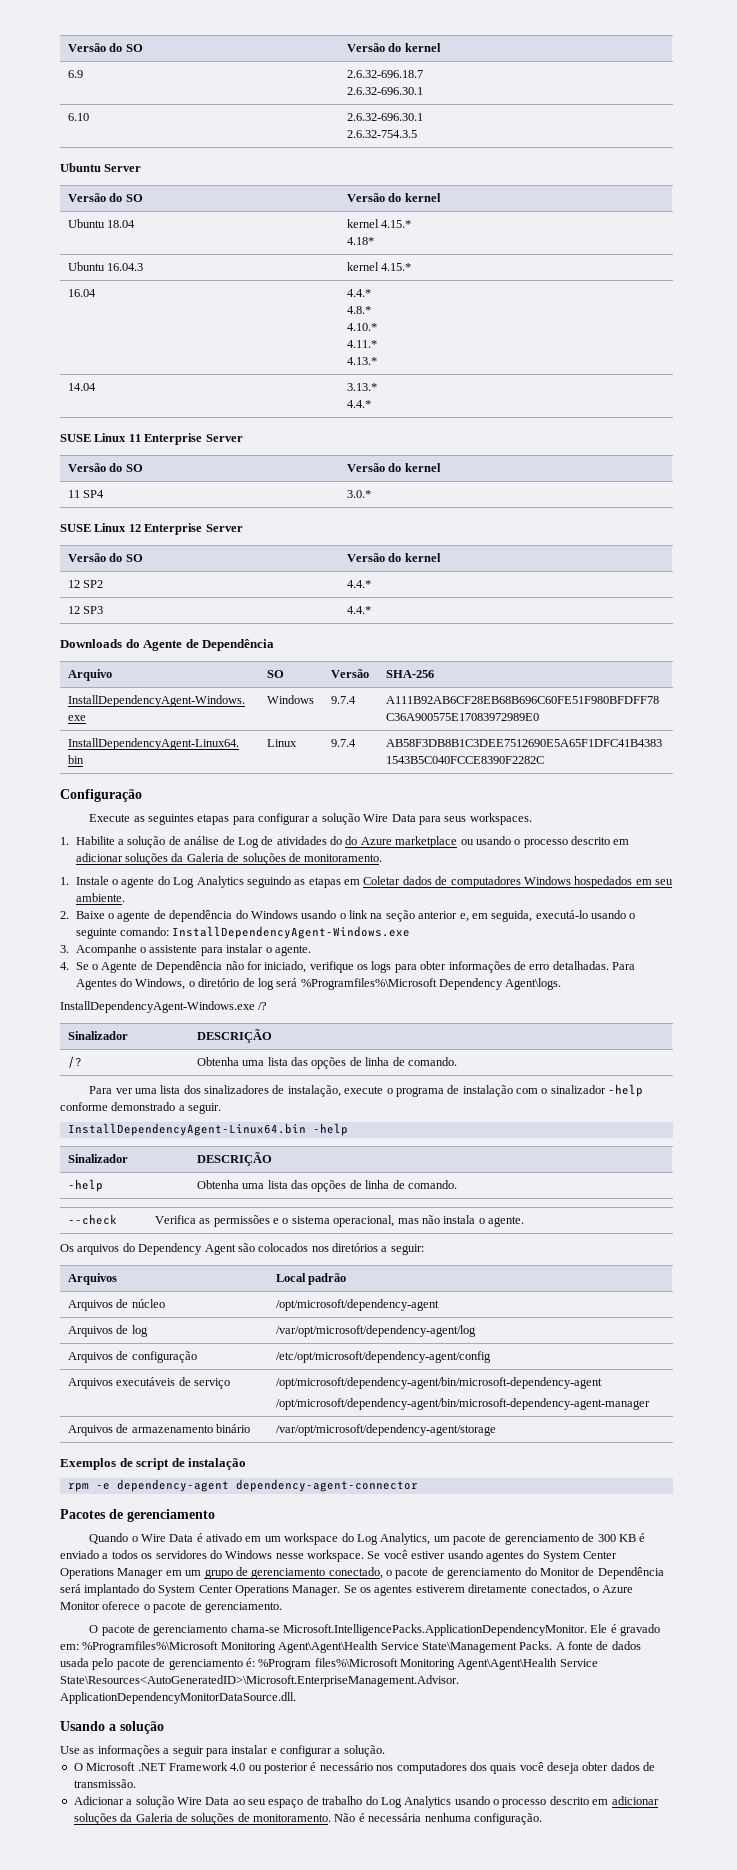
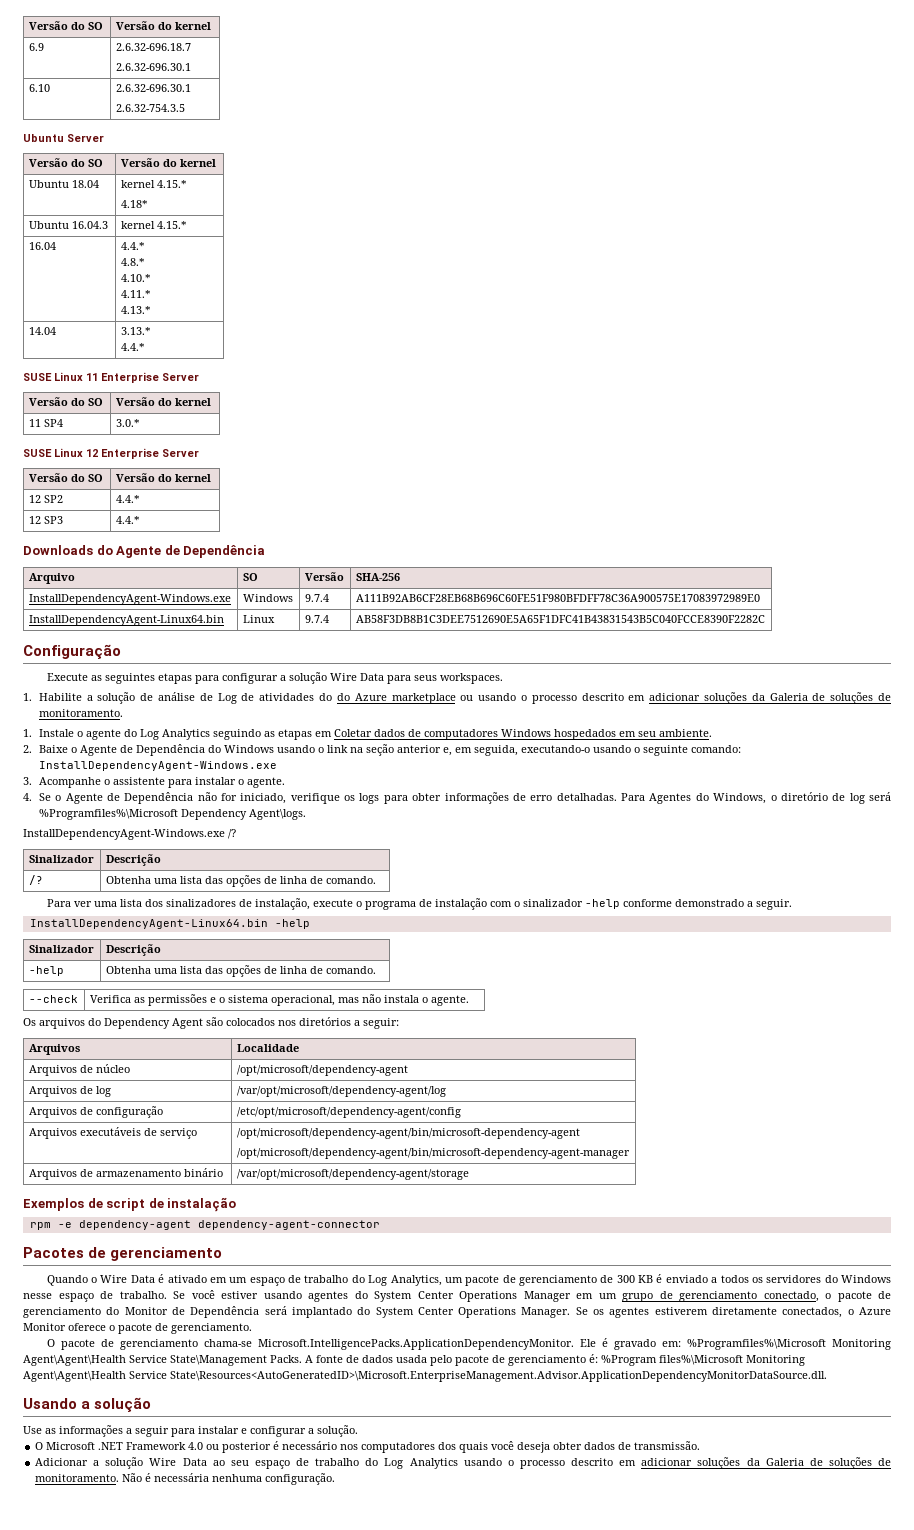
- 2. Baixe o agente de dependência do Windows usando o link na seção anterior e, em seguida, executá-lo usando o seguinte comando: InstallDependencyAgent-Windows.exe
+ 2. Baixe o Agente de Dependência do Windows usando o link na seção anterior e, em seguida, executando-o usando o seguinte comando: InstallDependencyAgent-Windows.exe
  InstallDependencyAgent-Windows.exe /?
- Sinalizador | DESCRIÇÃO
+ Sinalizador | Descrição
  InstallDependencyAgent-Linux64.bin -help
- Sinalizador | DESCRIÇÃO
+ Sinalizador | Descrição
- Arquivos | Local padrão
+ Arquivos | Localidade
- Quando o Wire Data é ativado em um workspace do Log Analytics, um pacote de gerenciamento de 300 KB é enviado a todos os servidores do Windows nesse workspace.
+ Quando o Wire Data é ativado em um espaço de trabalho do Log Analytics, um pacote de gerenciamento de 300 KB é enviado a todos os servidores do Windows nesse espaço de trabalho.

